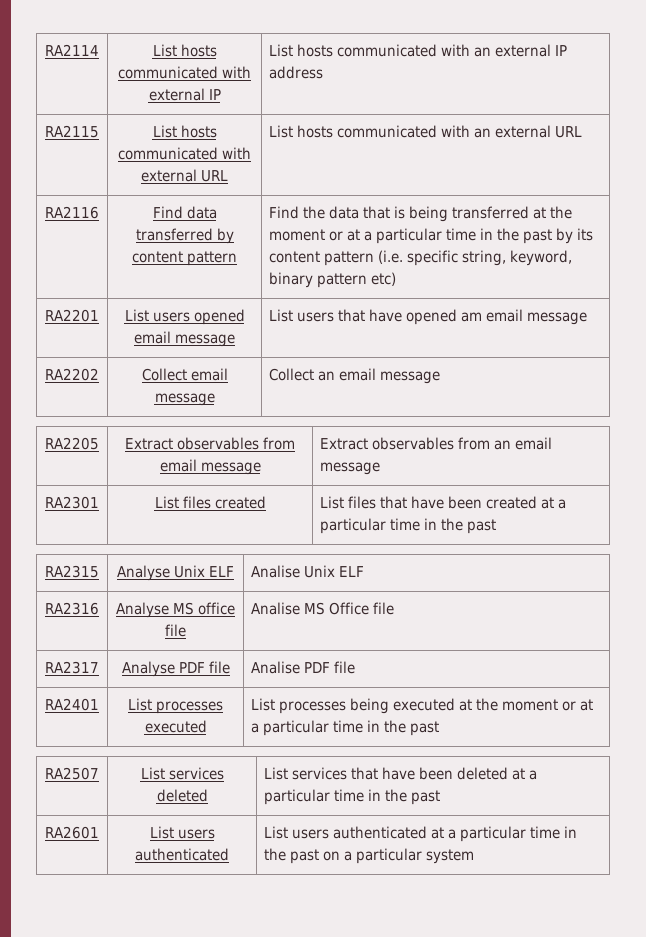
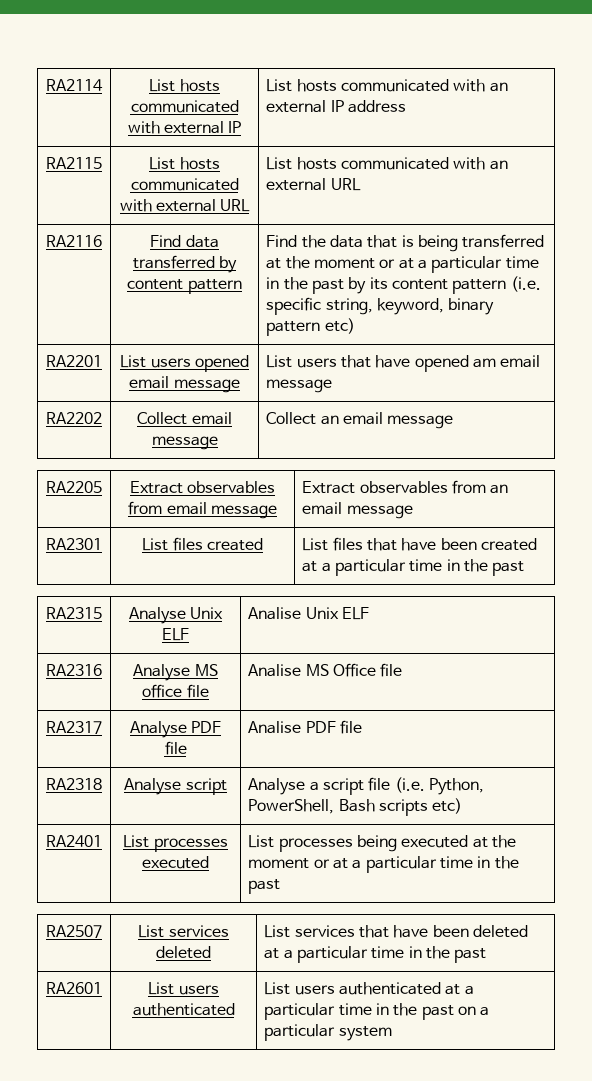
+ RA2318 | Analyse script | Analyse a script file (i.e. Python, PowerShell, Bash scripts etc)

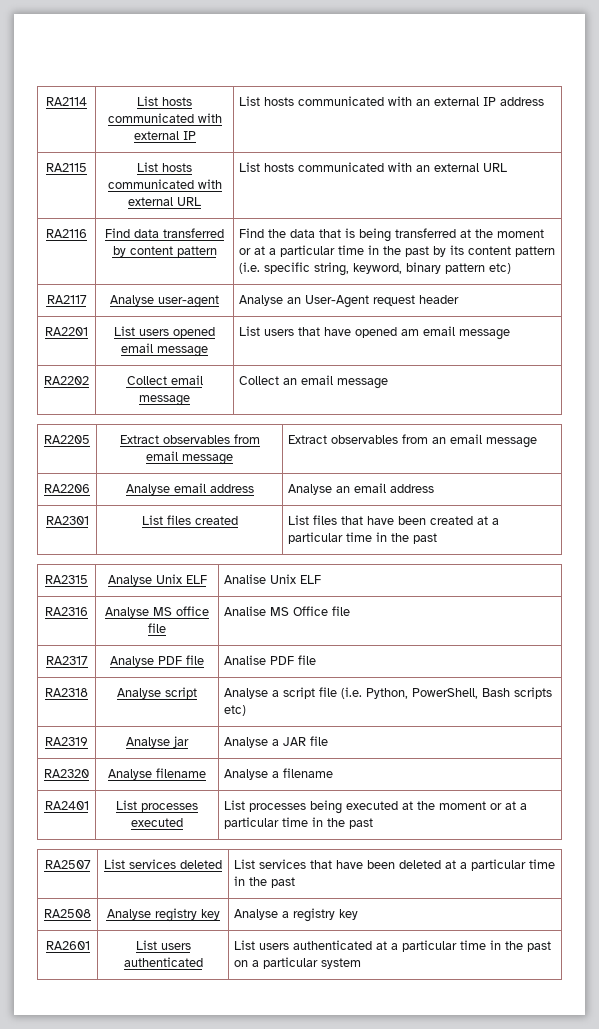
+ RA2117 | Analyse user-agent | Analyse an User-Agent request header
+ RA2206 | Analyse email address | Analyse an email address
+ RA2319 | Analyse jar | Analyse a JAR file
+ RA2320 | Analyse filename | Analyse a filename
+ RA2508 | Analyse registry key | Analyse a registry key

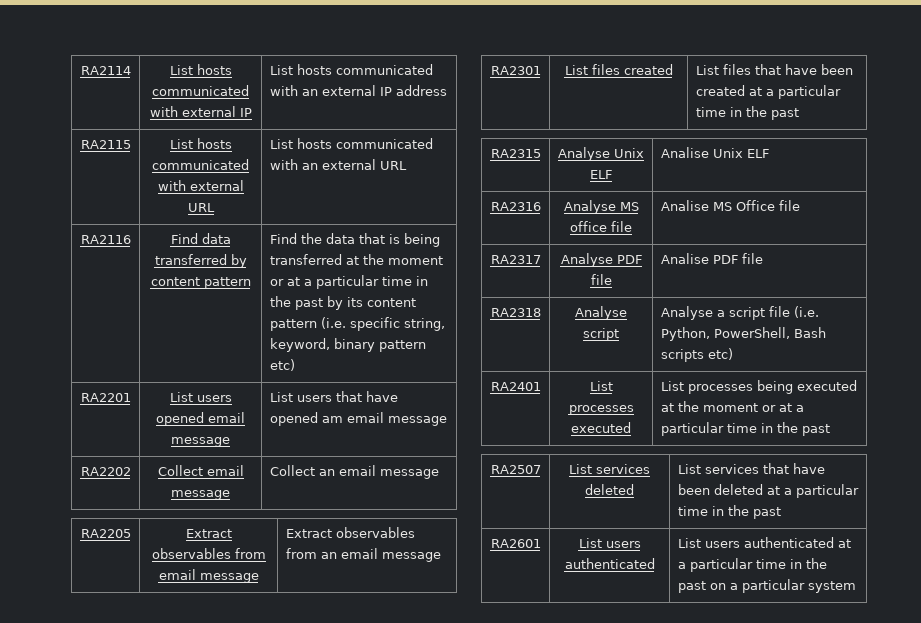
- RA2117 | Analyse user-agent | Analyse an User-Agent request header
- RA2206 | Analyse email address | Analyse an email address
- RA2319 | Analyse jar | Analyse a JAR file
- RA2320 | Analyse filename | Analyse a filename
- RA2508 | Analyse registry key | Analyse a registry key

